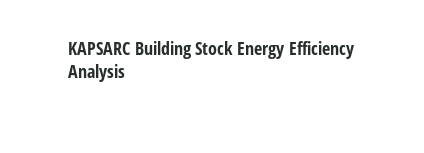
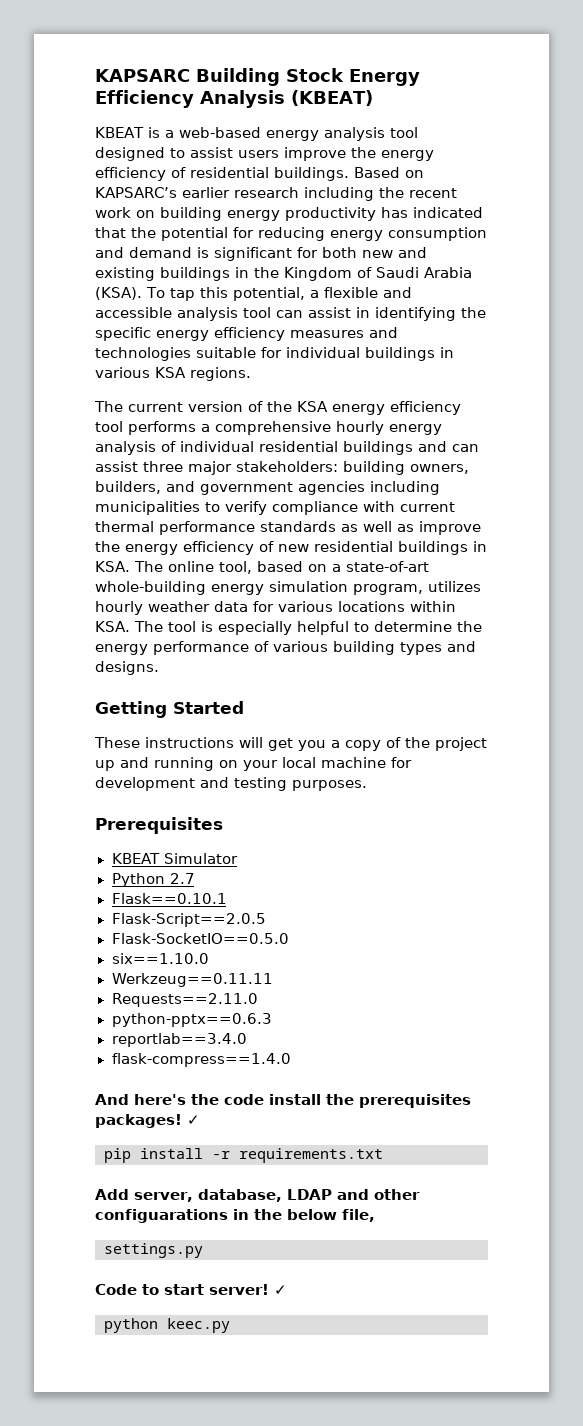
- KAPSARC Building Stock Energy Efficiency Analysis
+ KAPSARC Building Stock Energy Efficiency Analysis (KBEAT)
+ KBEAT is a web-based energy analysis tool designed to assist users improve the energy efficiency of residential buildings. Based on KAPSARC’s earlier research including the recent work on building energy productivity has indicated that the potential for reducing energy consumption and demand is significant for both new and existing buildings in the Kingdom of Saudi Arabia (KSA). To tap this potential, a flexible and accessible analysis tool can assist in identifying the specific energy efficiency measures and technologies suitable for individual buildings in various KSA regions.
+ The current version of the KSA energy efficiency tool performs a comprehensive hourly energy analysis of individual residential buildings and can assist three major stakeholders: building owners, builders, and government agencies including municipalities to verify compliance with current thermal performance standards as well as improve the energy efficiency of new residential buildings in KSA. The online tool, based on a state-of-art whole-building energy simulation program, utilizes hourly weather data for various locations within KSA. The tool is especially helpful to determine the energy performance of various building types and designs.
+ Getting Started
+ These instructions will get you a copy of the project up and running on your local machine for development and testing purposes.
+ Prerequisites
+ KBEAT Simulator
+ Python 2.7
+ Flask==0.10.1
+ Flask-Script==2.0.5
+ Flask-SocketIO==0.5.0
+ six==1.10.0
+ Werkzeug==0.11.11
+ Requests==2.11.0
+ python-pptx==0.6.3
+ reportlab==3.4.0
+ flask-compress==1.4.0
+ And here's the code install the prerequisites packages! ✓
+ pip install -r requirements.txt
+ Add server, database, LDAP and other configuarations in the below file,
+ settings.py
+ Code to start server! ✓
+ python keec.py

